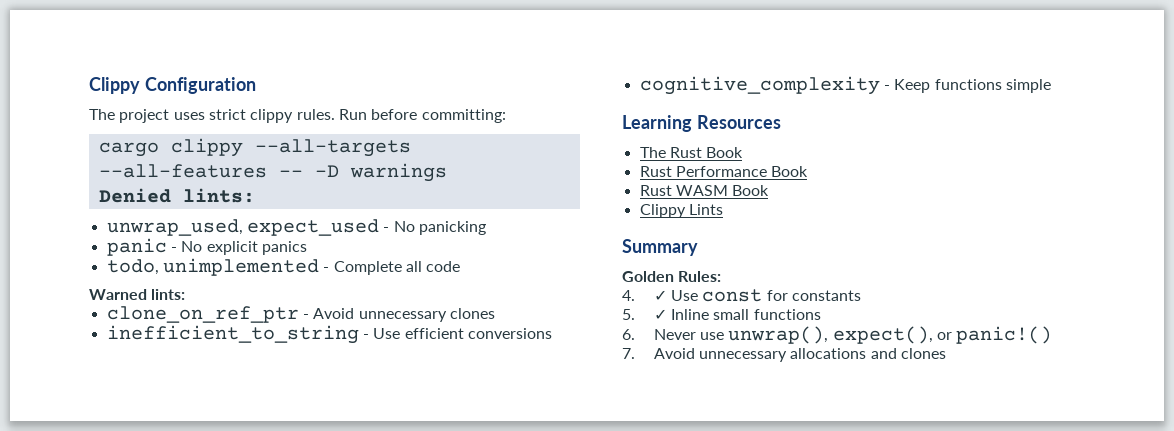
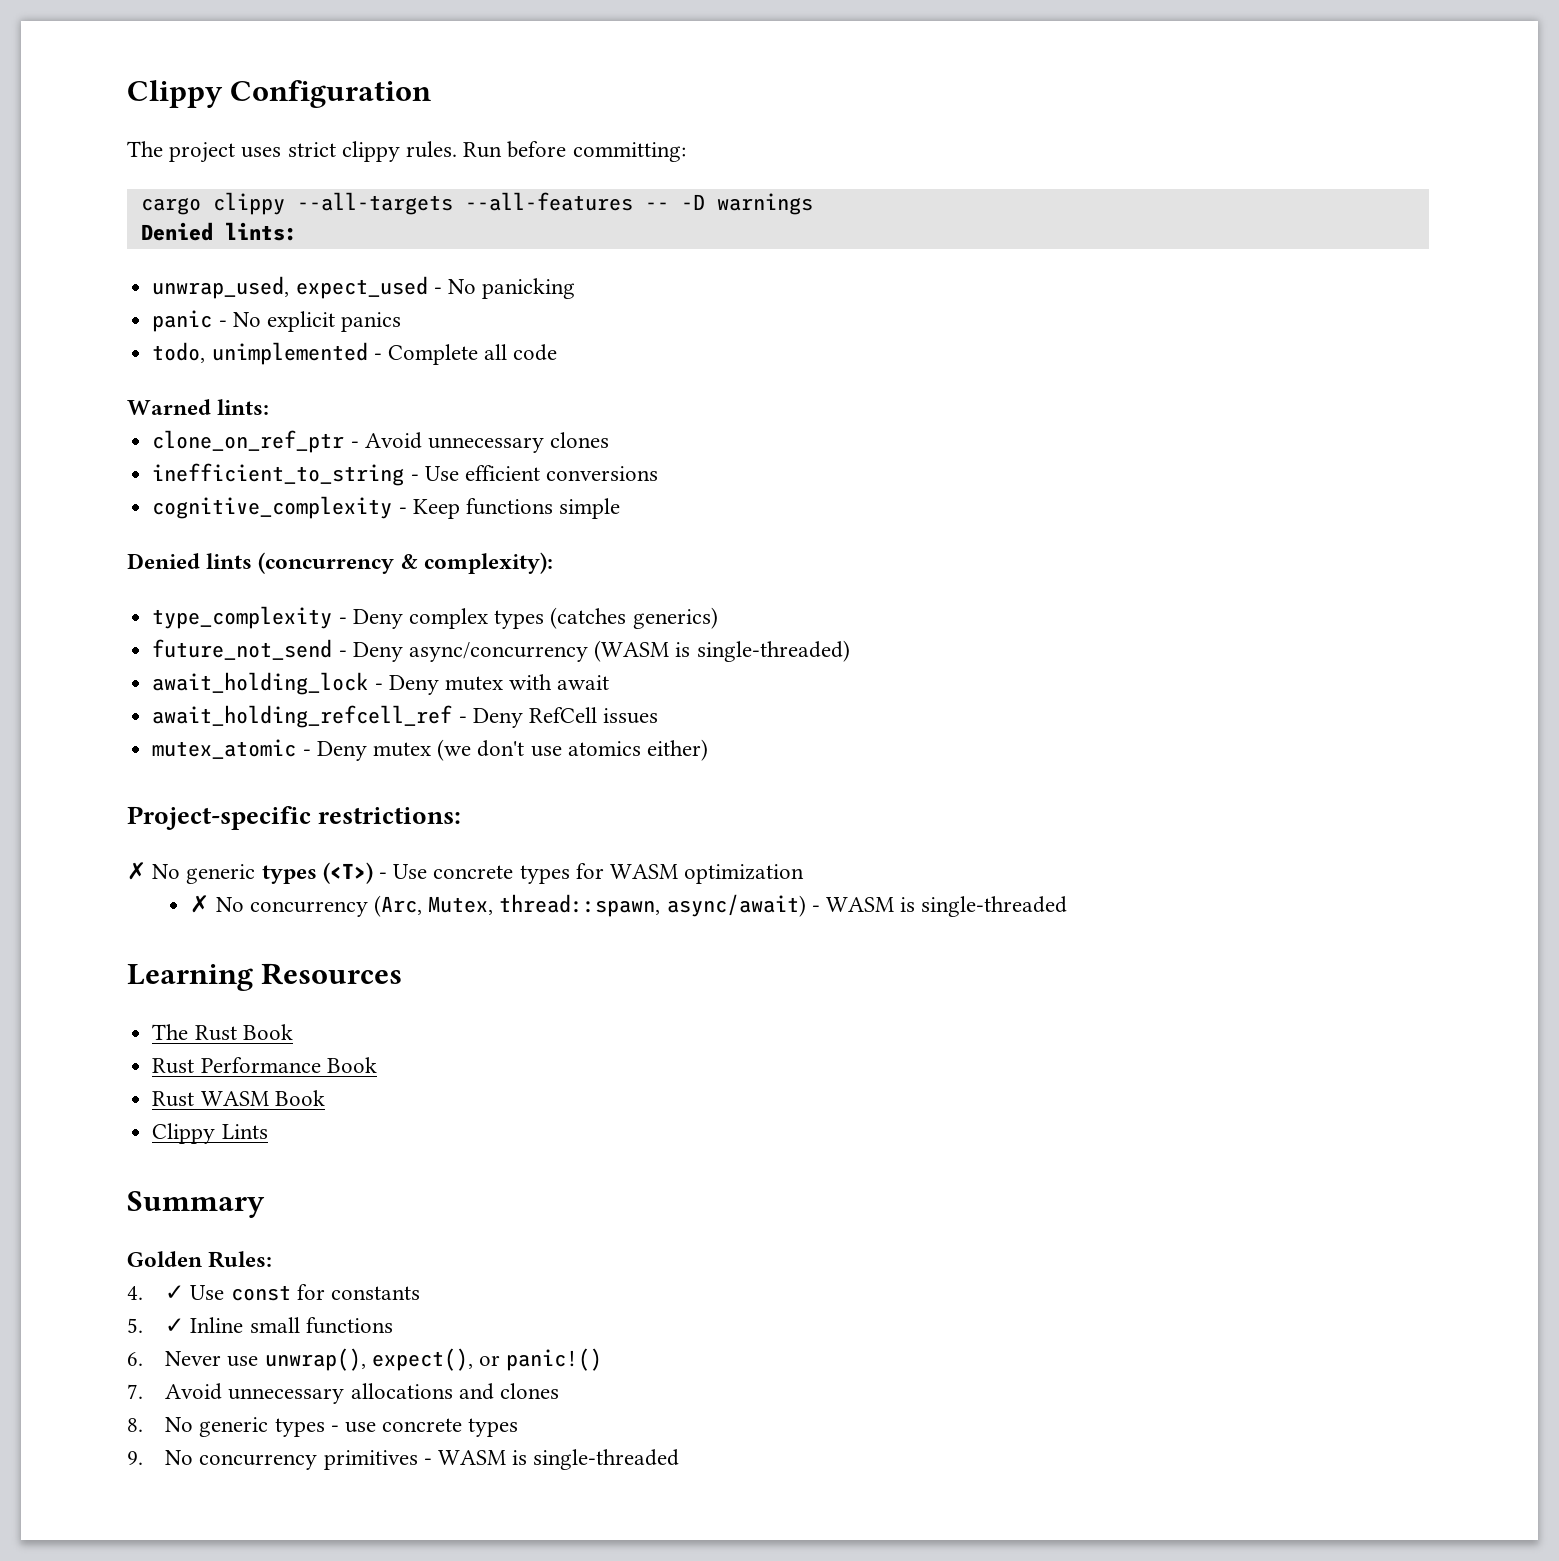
+ Denied lints (concurrency & complexity):
+ type_complexity - Deny complex types (catches generics)
+ future_not_send - Deny async/concurrency (WASM is single-threaded)
+ await_holding_lock - Deny mutex with await
+ await_holding_refcell_ref - Deny RefCell issues
+ mutex_atomic - Deny mutex (we don't use atomics either)
+ Project-specific restrictions:
+ ✗ No generic types (<T>) - Use concrete types for WASM optimization
+ ✗ No concurrency (Arc, Mutex, thread::spawn, async/await) - WASM is single-threaded
+ 8. No generic types - use concrete types
+ 9. No concurrency primitives - WASM is single-threaded

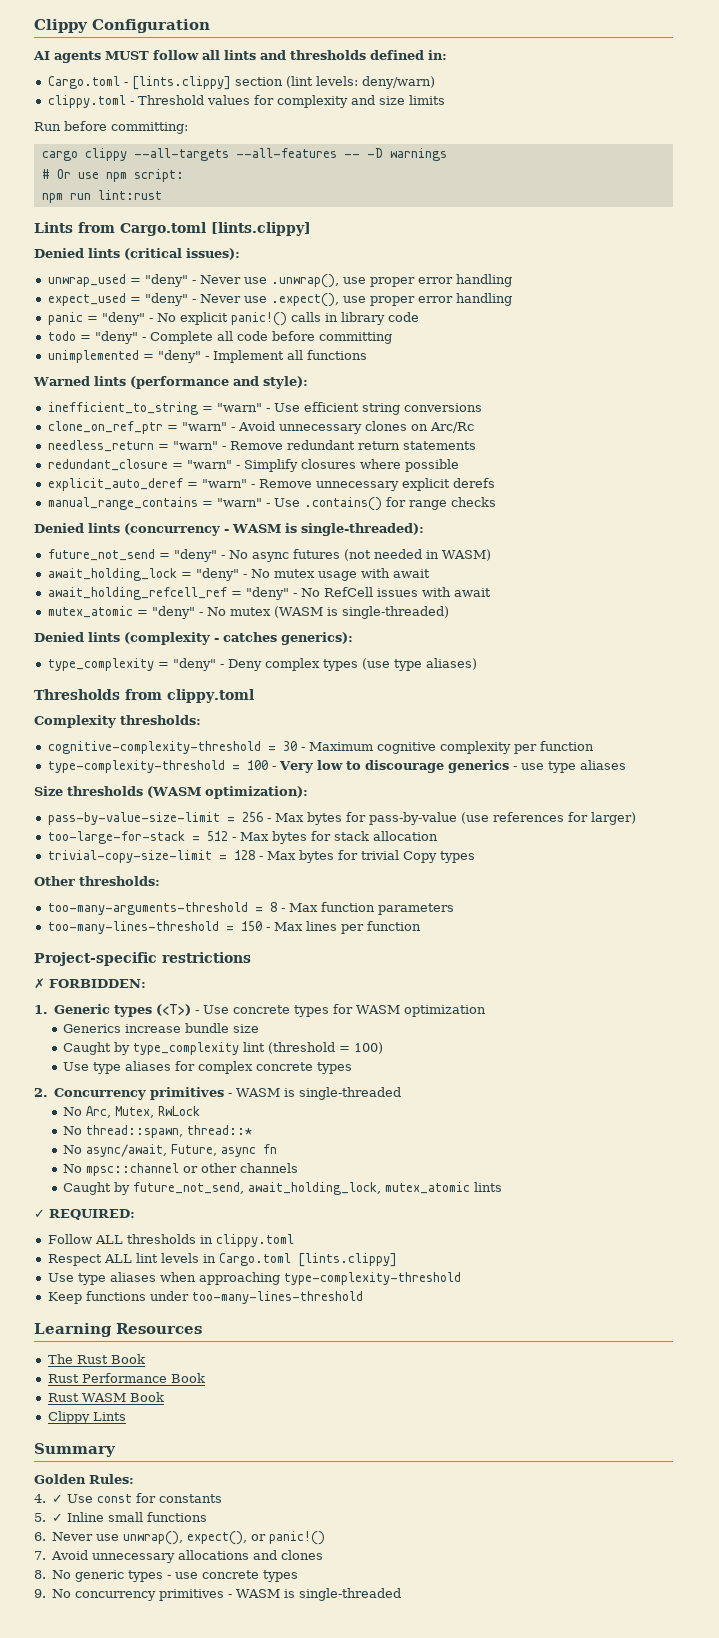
- The project uses strict clippy rules. Run before committing:
+ AI agents MUST follow all lints and thresholds defined in:
+ Cargo.toml - [lints.clippy] section (lint levels: deny/warn)
+ clippy.toml - Threshold values for complexity and size limits
+ Run before committing:
- Denied lints:
- unwrap_used, expect_used - No panicking
+ # Or use npm script:
+ npm run lint:rust
+ Lints from Cargo.toml [lints.clippy]
+ Denied lints (critical issues):
+ unwrap_used = "deny" - Never use .unwrap(), use proper error handling
+ expect_used = "deny" - Never use .expect(), use proper error handling
- panic - No explicit panics
- todo, unimplemented - Complete all code
- Warned lints:
+ panic = "deny" - No explicit panic!() calls in library code
+ todo = "deny" - Complete all code before committing
+ unimplemented = "deny" - Implement all functions
+ Warned lints (performance and style):
+ inefficient_to_string = "warn" - Use efficient string conversions
- clone_on_ref_ptr - Avoid unnecessary clones
- inefficient_to_string - Use efficient conversions
- cognitive_complexity - Keep functions simple
- Denied lints (concurrency & complexity):
- type_complexity - Deny complex types (catches generics)
- future_not_send - Deny async/concurrency (WASM is single-threaded)
- await_holding_lock - Deny mutex with await
- await_holding_refcell_ref - Deny RefCell issues
- mutex_atomic - Deny mutex (we don't use atomics either)
+ clone_on_ref_ptr = "warn" - Avoid unnecessary clones on Arc/Rc
+ needless_return = "warn" - Remove redundant return statements
+ redundant_closure = "warn" - Simplify closures where possible
+ explicit_auto_deref = "warn" - Remove unnecessary explicit derefs
+ manual_range_contains = "warn" - Use .contains() for range checks
+ Denied lints (concurrency - WASM is single-threaded):
+ future_not_send = "deny" - No async futures (not needed in WASM)
+ await_holding_lock = "deny" - No mutex usage with await
+ await_holding_refcell_ref = "deny" - No RefCell issues with await
+ mutex_atomic = "deny" - No mutex (WASM is single-threaded)
+ Denied lints (complexity - catches generics):
+ type_complexity = "deny" - Deny complex types (use type aliases)
+ Thresholds from clippy.toml
+ Complexity thresholds:
+ cognitive-complexity-threshold = 30 - Maximum cognitive complexity per function
+ type-complexity-threshold = 100 - Very low to discourage generics - use type aliases
+ Size thresholds (WASM optimization):
+ pass-by-value-size-limit = 256 - Max bytes for pass-by-value (use references for larger)
+ too-large-for-stack = 512 - Max bytes for stack allocation
+ trivial-copy-size-limit = 128 - Max bytes for trivial Copy types
+ Other thresholds:
+ too-many-arguments-threshold = 8 - Max function parameters
+ too-many-lines-threshold = 150 - Max lines per function
- Project-specific restrictions:
- ✗ No generic types (<T>) - Use concrete types for WASM optimization
+ Project-specific restrictions
+ ✗ FORBIDDEN:
+ 1. Generic types (<T>) - Use concrete types for WASM optimization
- ✗ No concurrency (Arc, Mutex, thread::spawn, async/await) - WASM is single-threaded
+ Generics increase bundle size
+ Caught by type_complexity lint (threshold = 100)
+ Use type aliases for complex concrete types
+ 2. Concurrency primitives - WASM is single-threaded
+ No Arc, Mutex, RwLock
+ No thread::spawn, thread::*
+ No async/await, Future, async fn
+ No mpsc::channel or other channels
+ Caught by future_not_send, await_holding_lock, mutex_atomic lints
+ ✓ REQUIRED:
+ Follow ALL thresholds in clippy.toml
+ Respect ALL lint levels in Cargo.toml [lints.clippy]
+ Use type aliases when approaching type-complexity-threshold
+ Keep functions under too-many-lines-threshold

